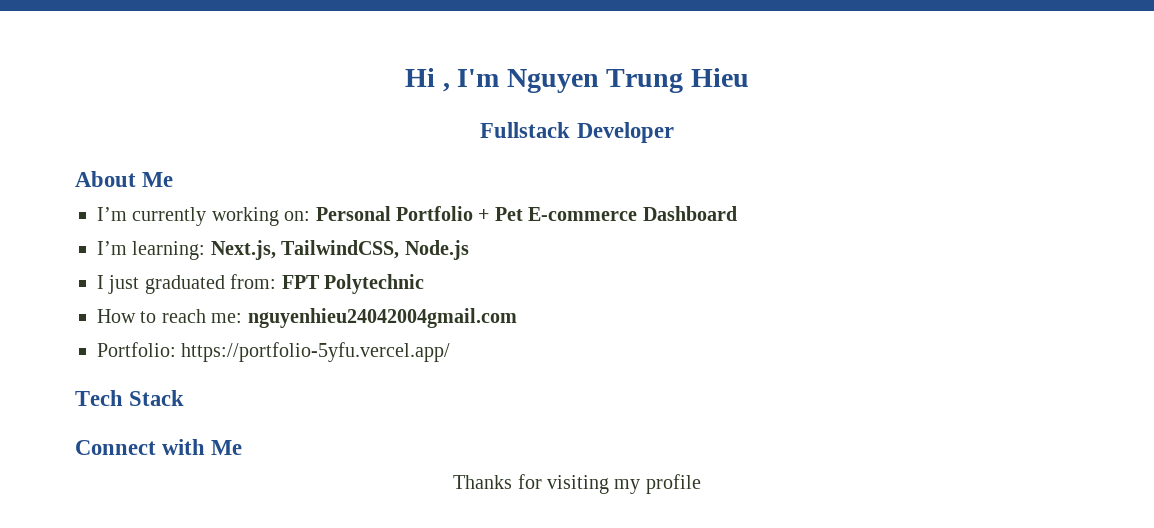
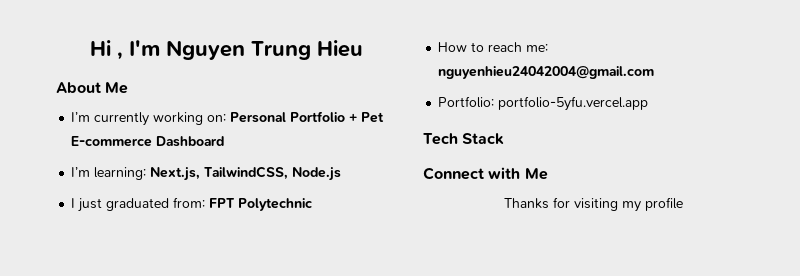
- Fullstack Developer
- How to reach me: nguyenhieu24042004gmail.com
+ How to reach me: nguyenhieu24042004@gmail.com
- Portfolio: https://portfolio-5yfu.vercel.app/
+ Portfolio: portfolio-5yfu.vercel.app

